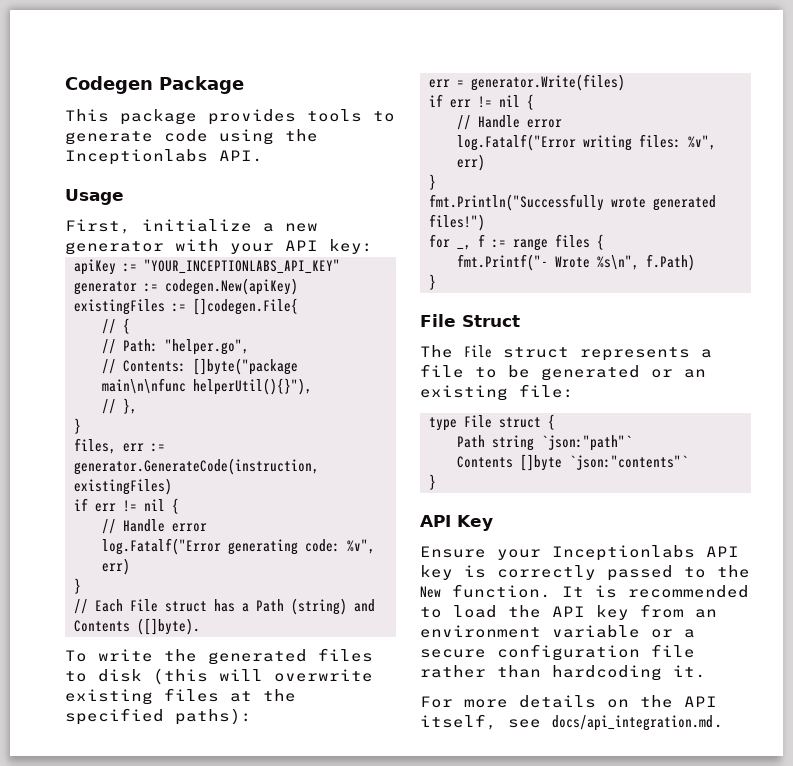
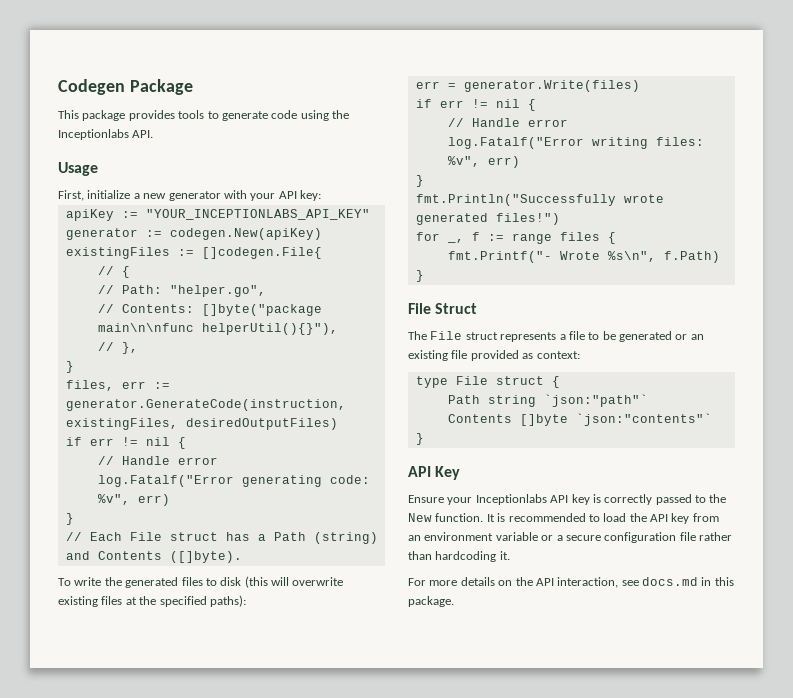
- files, err := generator.GenerateCode(instruction, existingFiles)
+ files, err := generator.GenerateCode(instruction, existingFiles, desiredOutputFiles)
- The File struct represents a file to be generated or an existing file:
+ The File struct represents a file to be generated or an existing file provided as context:
- For more details on the API itself, see docs/api_integration.md.
+ For more details on the API interaction, see docs.md in this package.

